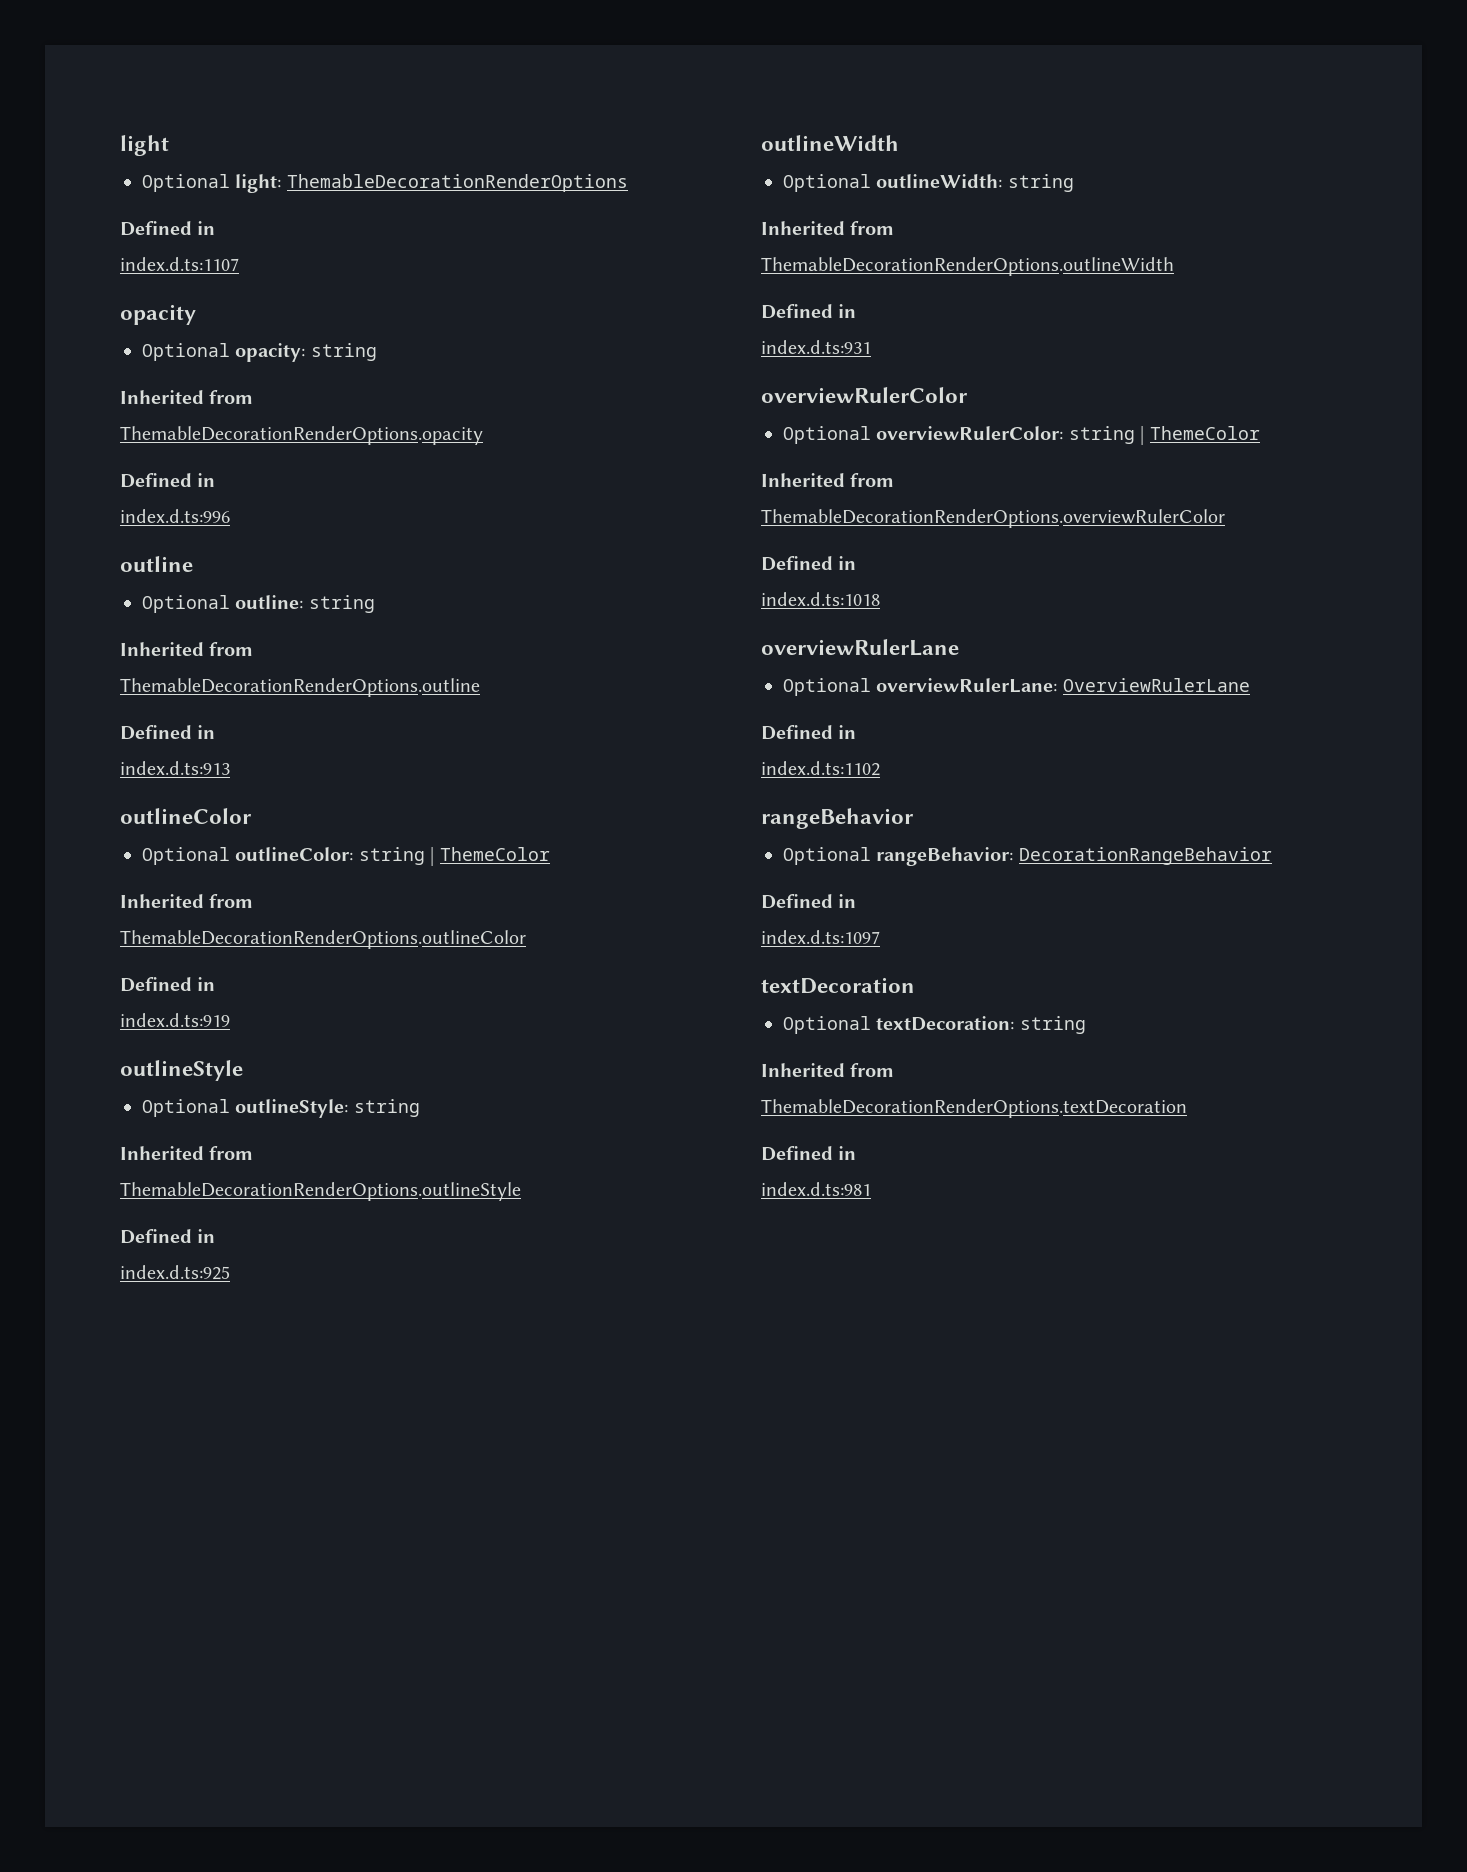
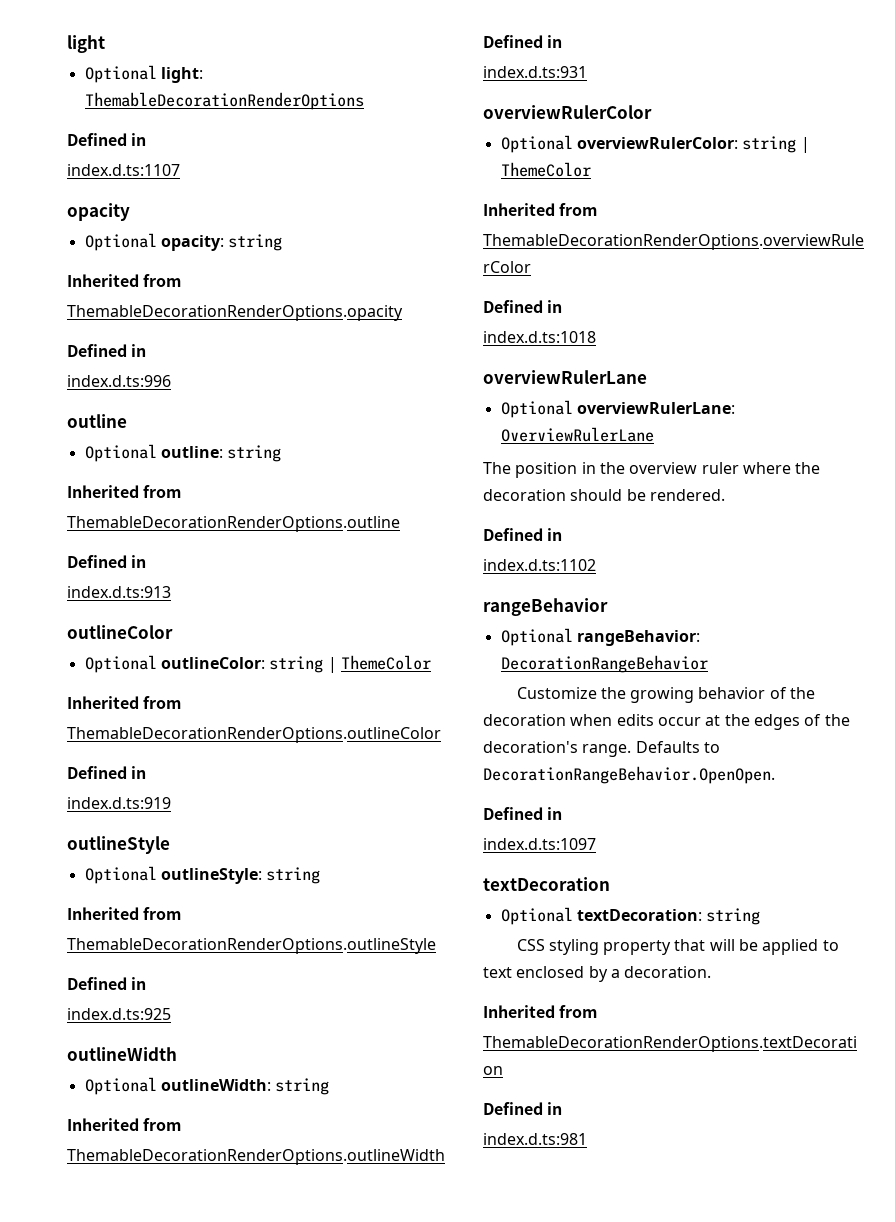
+ The position in the overview ruler where the decoration should be rendered.
+ Customize the growing behavior of the decoration when edits occur at the edges of the decoration's range. Defaults to DecorationRangeBehavior.OpenOpen.
+ CSS styling property that will be applied to text enclosed by a decoration.

